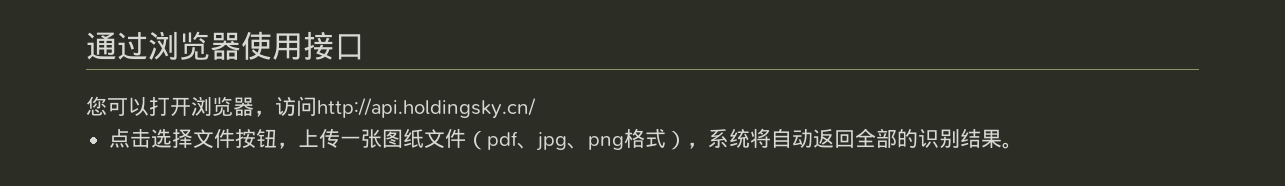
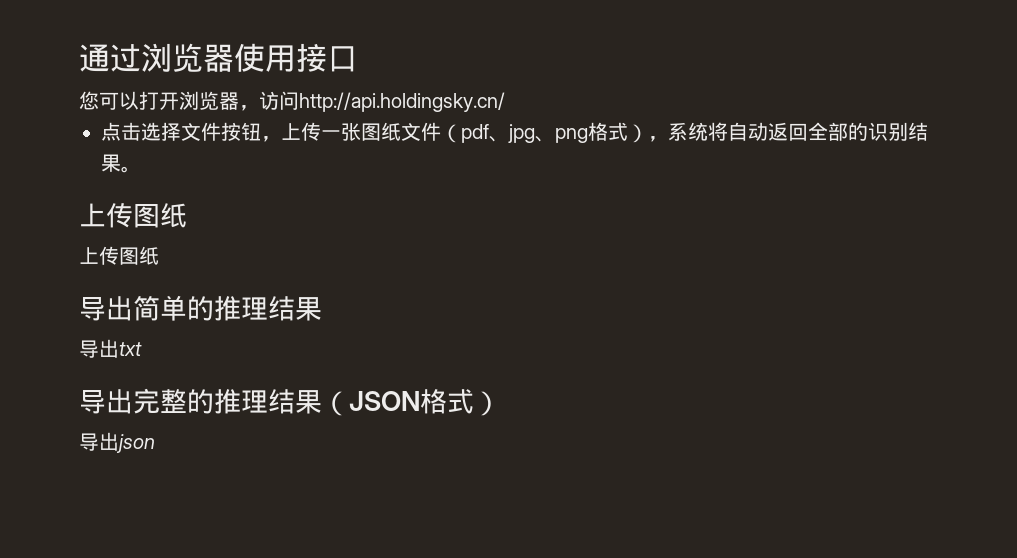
  点击选择文件按钮，上传一张图纸文件（pdf、jpg、png格式），系统将自动返回全部的识别结果。
+ 上传图纸
+ 上传图纸
+ 导出简单的推理结果
+ 导出txt
+ 导出完整的推理结果（JSON格式）
+ 导出json

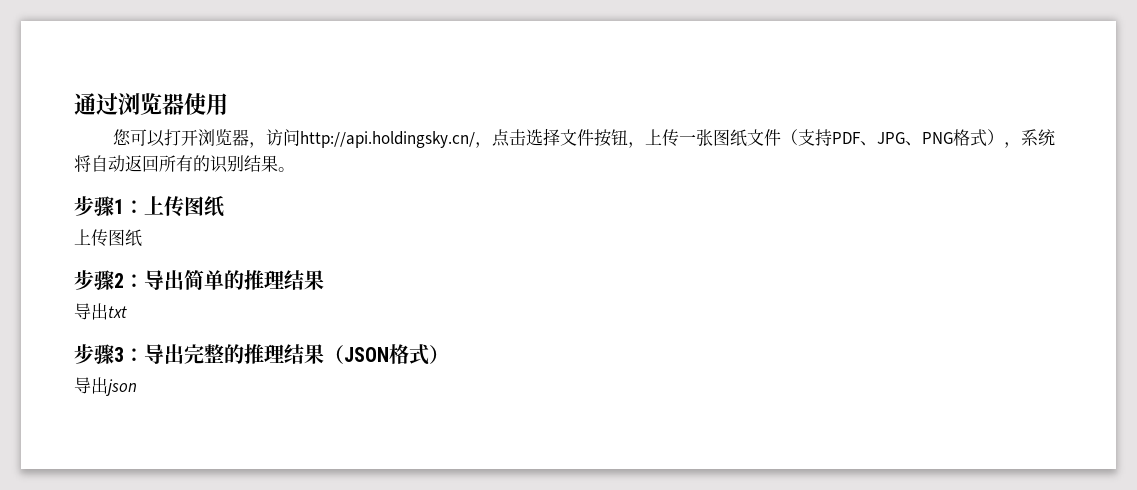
- 通过浏览器使用接口
+ 通过浏览器使用
- 您可以打开浏览器，访问http://api.holdingsky.cn/
- 点击选择文件按钮，上传一张图纸文件（pdf、jpg、png格式），系统将自动返回全部的识别结果。
- 上传图纸
+ 您可以打开浏览器，访问http://api.holdingsky.cn/，点击选择文件按钮，上传一张图纸文件（支持PDF、JPG、PNG格式），系统将自动返回所有的识别结果。
+ 步骤1：上传图纸
- 导出简单的推理结果
+ 步骤2：导出简单的推理结果
- 导出完整的推理结果（JSON格式）
+ 步骤3：导出完整的推理结果（JSON格式）

